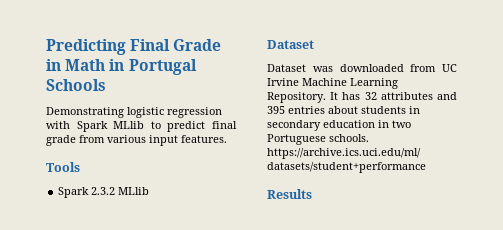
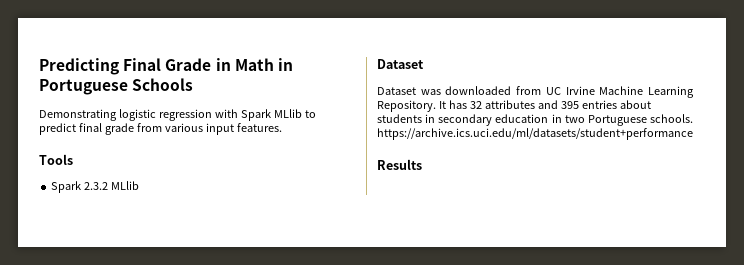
- Predicting Final Grade in Math in Portugal Schools
+ Predicting Final Grade in Math in Portuguese Schools

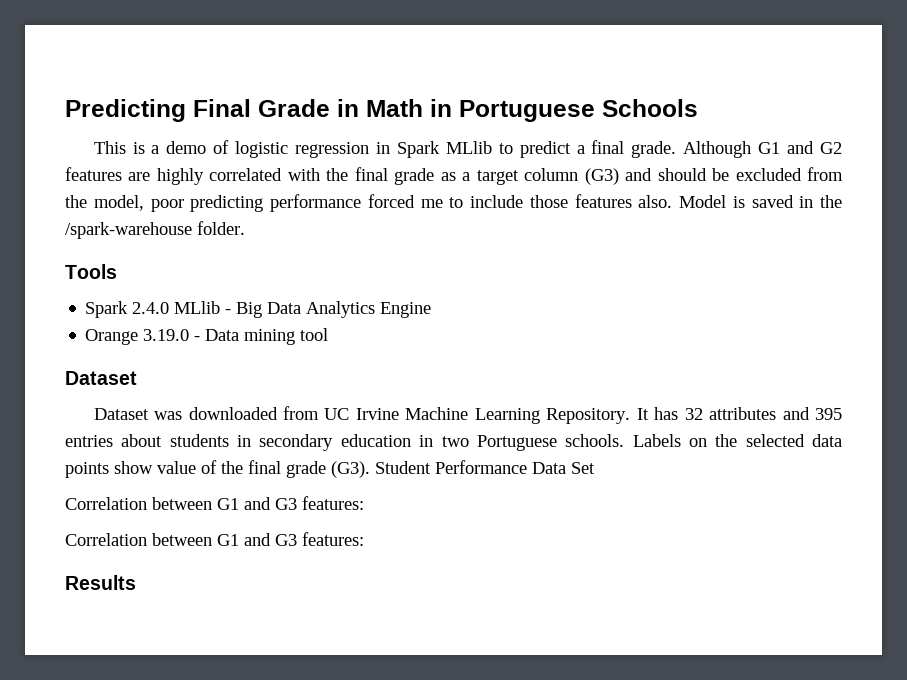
- Demonstrating logistic regression with Spark MLlib to predict final grade from various input features.
+ This is a demo of logistic regression in Spark MLlib to predict a final grade. Although G1 and G2 features are highly correlated with the final grade as a target column (G3) and should be excluded from the model, poor predicting performance forced me to include those features also. Model is saved in the /spark-warehouse folder.
- Spark 2.3.2 MLlib
+ Spark 2.4.0 MLlib - Big Data Analytics Engine
+ Orange 3.19.0 - Data mining tool
- It has 32 attributes and 395 entries about students in secondary education in two Portuguese schools. https://archive.ics.uci.edu/ml/datasets/student+performance
+ It has 32 attributes and 395 entries about students in secondary education in two Portuguese schools. Labels on the selected data points show value of the final grade (G3). Student Performance Data Set
+ Correlation between G1 and G3 features:
+ Correlation between G1 and G3 features:

